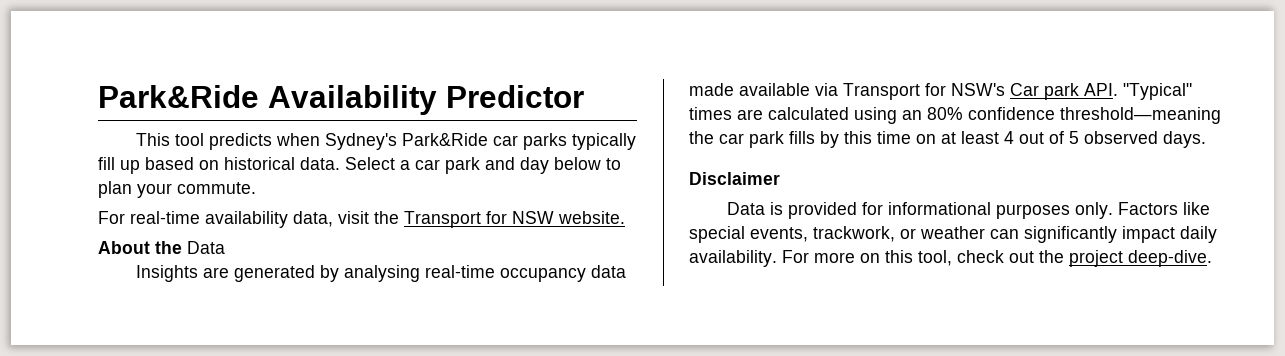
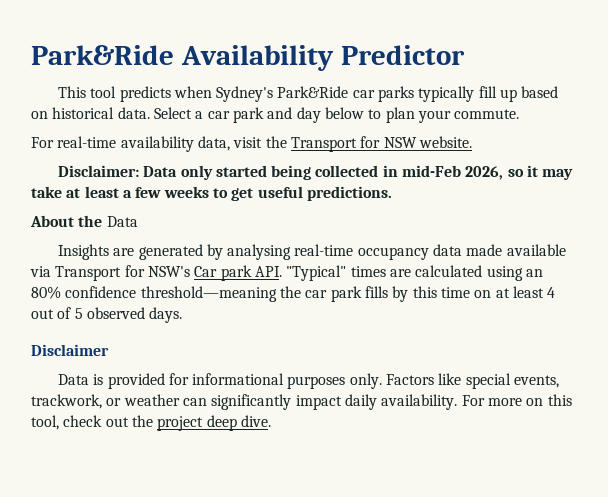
+ Disclaimer: Data only started being collected in mid-Feb 2026, so it may take at least a few weeks to get useful predictions.
- For more on this tool, check out the project deep-dive.
+ For more on this tool, check out the project deep dive.

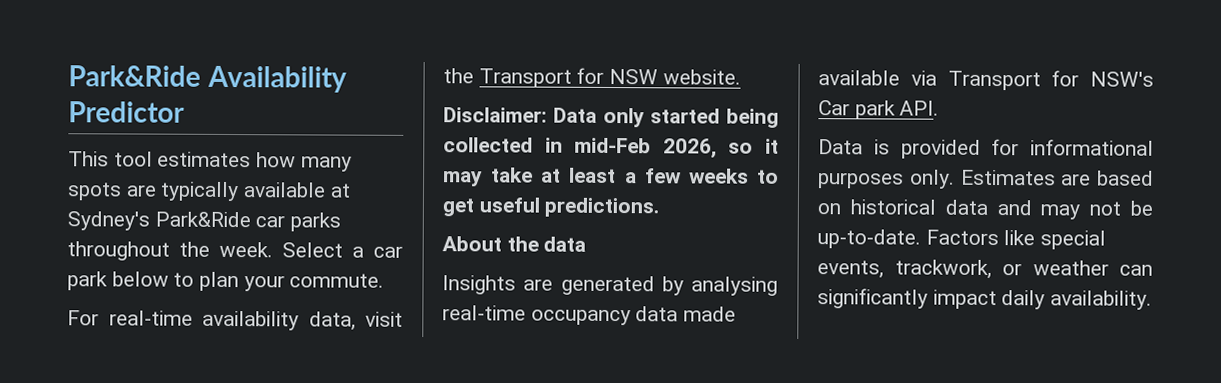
- This tool predicts when Sydney's Park&Ride car parks typically fill up based on historical data.
+ This tool estimates how many spots are typically available at Sydney's Park&Ride car parks throughout the week.
- Select a car park and day below to plan your commute.
+ Select a car park below to plan your commute.
- About the Data
+ About the data
- Insights are generated by analysing real-time occupancy data made available via Transport for NSW's Car park API. "Typical" times are calculated using an 80% confidence threshold—meaning the car park fills by this time on at least 4 out of 5 observed days.
- Disclaimer
+ Insights are generated by analysing real-time occupancy data made available via Transport for NSW's Car park API.
+ Estimates are based on historical data and may not be up-to-date.
- For more on this tool, check out the project deep dive.

